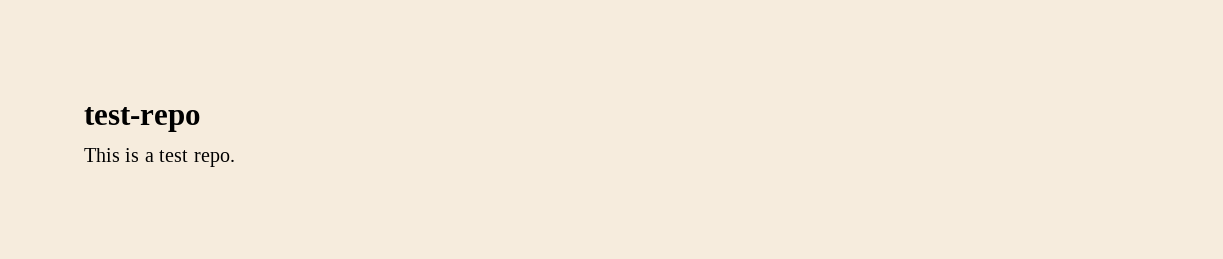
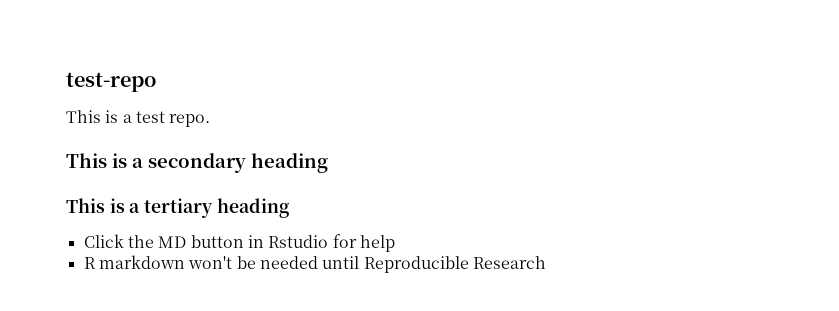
+ This is a secondary heading
+ This is a tertiary heading
+ Click the MD button in Rstudio for help
+ R markdown won't be needed until Reproducible Research

